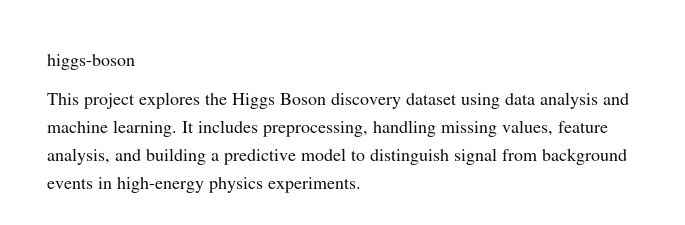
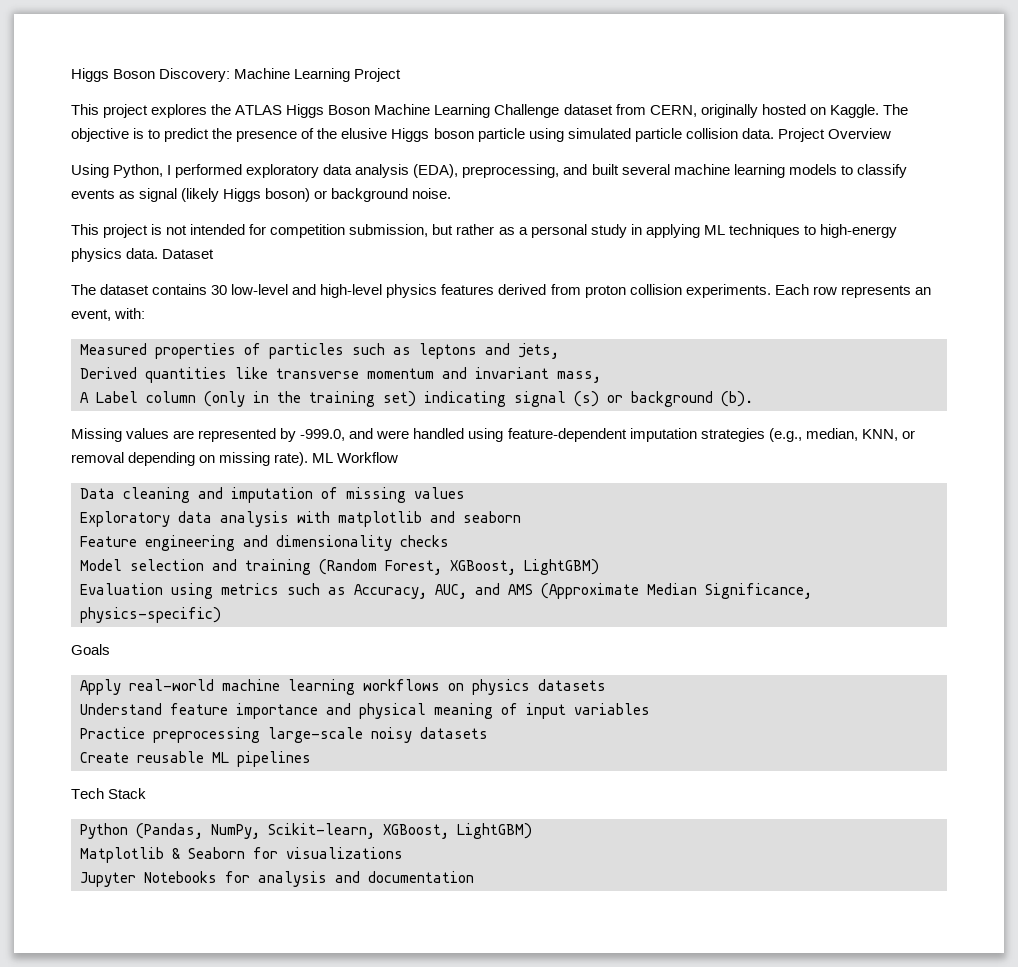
- higgs-boson
+ Higgs Boson Discovery: Machine Learning Project
- This project explores the Higgs Boson discovery dataset using data analysis and machine learning. It includes preprocessing, handling missing values, feature analysis, and building a predictive model to distinguish signal from background events in high-energy physics experiments.
+ This project explores the ATLAS Higgs Boson Machine Learning Challenge dataset from CERN, originally hosted on Kaggle. The objective is to predict the presence of the elusive Higgs boson particle using simulated particle collision data. Project Overview
+ Using Python, I performed exploratory data analysis (EDA), preprocessing, and built several machine learning models to classify events as signal (likely Higgs boson) or background noise.
+ This project is not intended for competition submission, but rather as a personal study in applying ML techniques to high-energy physics data. Dataset
+ The dataset contains 30 low-level and high-level physics features derived from proton collision experiments. Each row represents an event, with:
+ Measured properties of particles such as leptons and jets,
+ Derived quantities like transverse momentum and invariant mass,
+ A Label column (only in the training set) indicating signal (s) or background (b).
+ Missing values are represented by -999.0, and were handled using feature-dependent imputation strategies (e.g., median, KNN, or removal depending on missing rate). ML Workflow
+ Data cleaning and imputation of missing values
+ Exploratory data analysis with matplotlib and seaborn
+ Feature engineering and dimensionality checks
+ Model selection and training (Random Forest, XGBoost, LightGBM)
+ Evaluation using metrics such as Accuracy, AUC, and AMS (Approximate Median Significance, physics-specific)
+ Goals
+ Apply real-world machine learning workflows on physics datasets
+ Understand feature importance and physical meaning of input variables
+ Practice preprocessing large-scale noisy datasets
+ Create reusable ML pipelines
+ Tech Stack
+ Python (Pandas, NumPy, Scikit-learn, XGBoost, LightGBM)
+ Matplotlib & Seaborn for visualizations
+ Jupyter Notebooks for analysis and documentation

